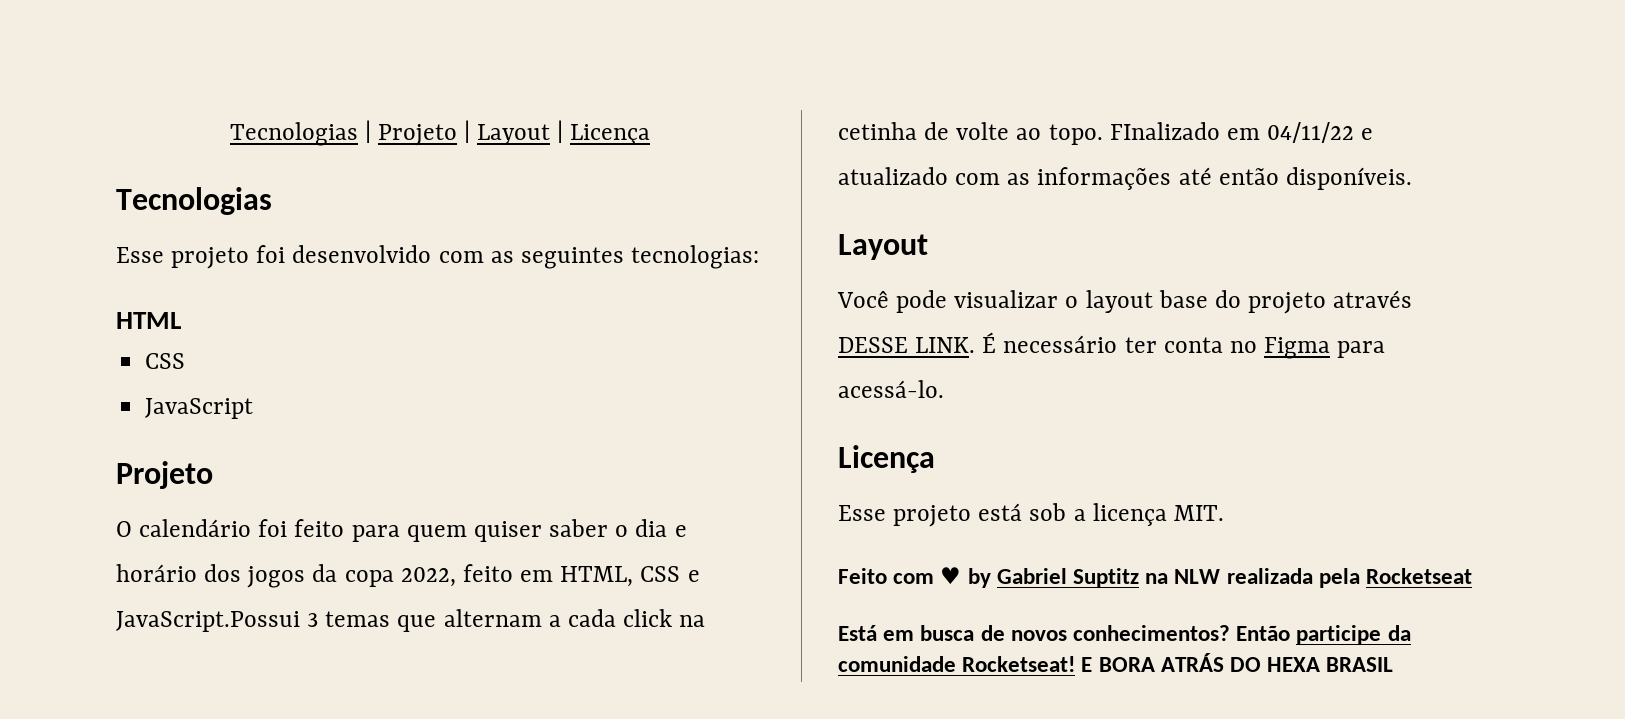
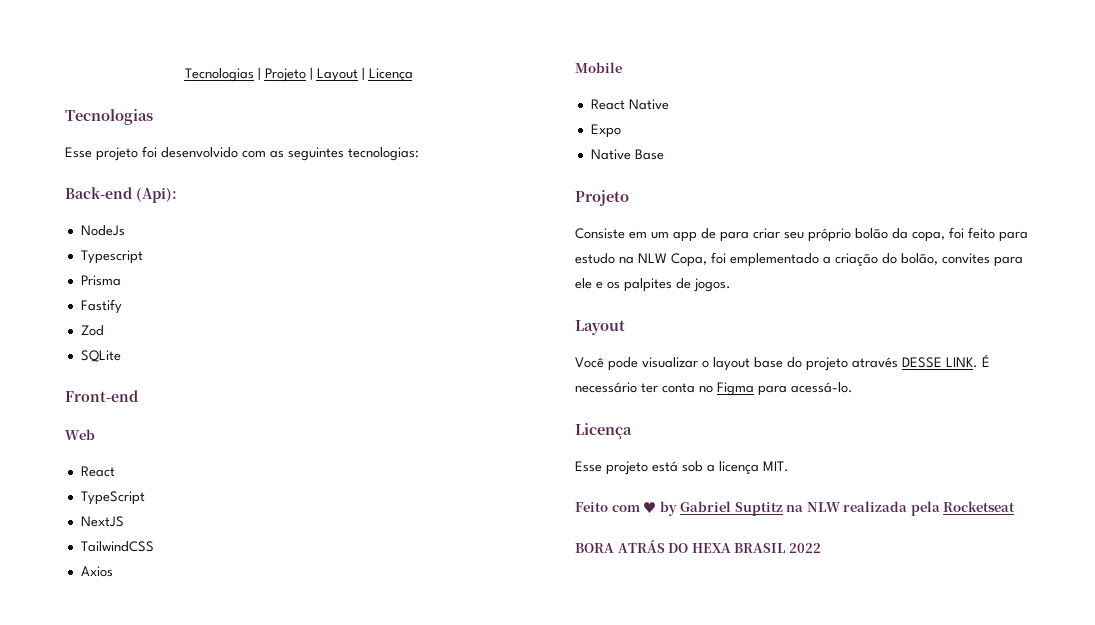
- HTML
- CSS
- JavaScript
+ Back-end (Api):
+ NodeJs
+ Typescript
+ Prisma
+ Fastify
+ Zod
+ SQLite
+ Front-end
+ Web
+ React
+ TypeScript
+ NextJS
+ TailwindCSS
+ Axios
+ Mobile
+ React Native
+ Expo
+ Native Base
  Projeto
- O calendário foi feito para quem quiser saber o dia e horário dos jogos da copa 2022, feito em HTML, CSS e JavaScript.Possui 3 temas que alternam a cada click na cetinha de volte ao topo. FInalizado em 04/11/22 e atualizado com as informações até então disponíveis.
+ Consiste em um app de para criar seu próprio bolão da copa, foi feito para estudo na NLW Copa, foi emplementado a criação do bolão, convites para ele e os palpites de jogos.
- Está em busca de novos conhecimentos? Então participe da comunidade Rocketseat! E BORA ATRÁS DO HEXA BRASIL
+ BORA ATRÁS DO HEXA BRASIL 2022

